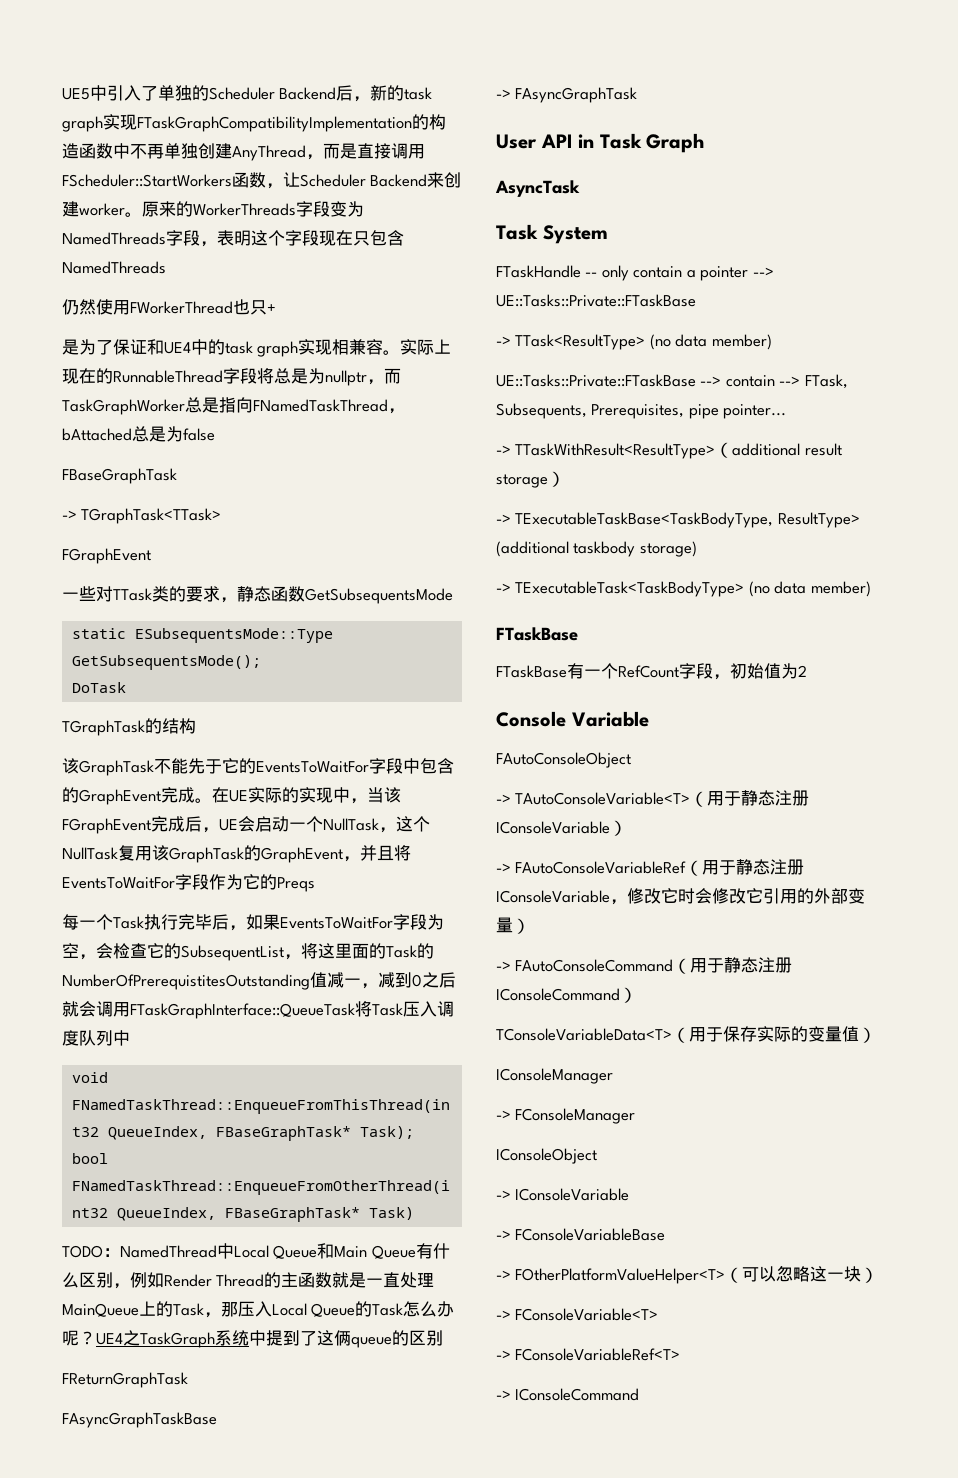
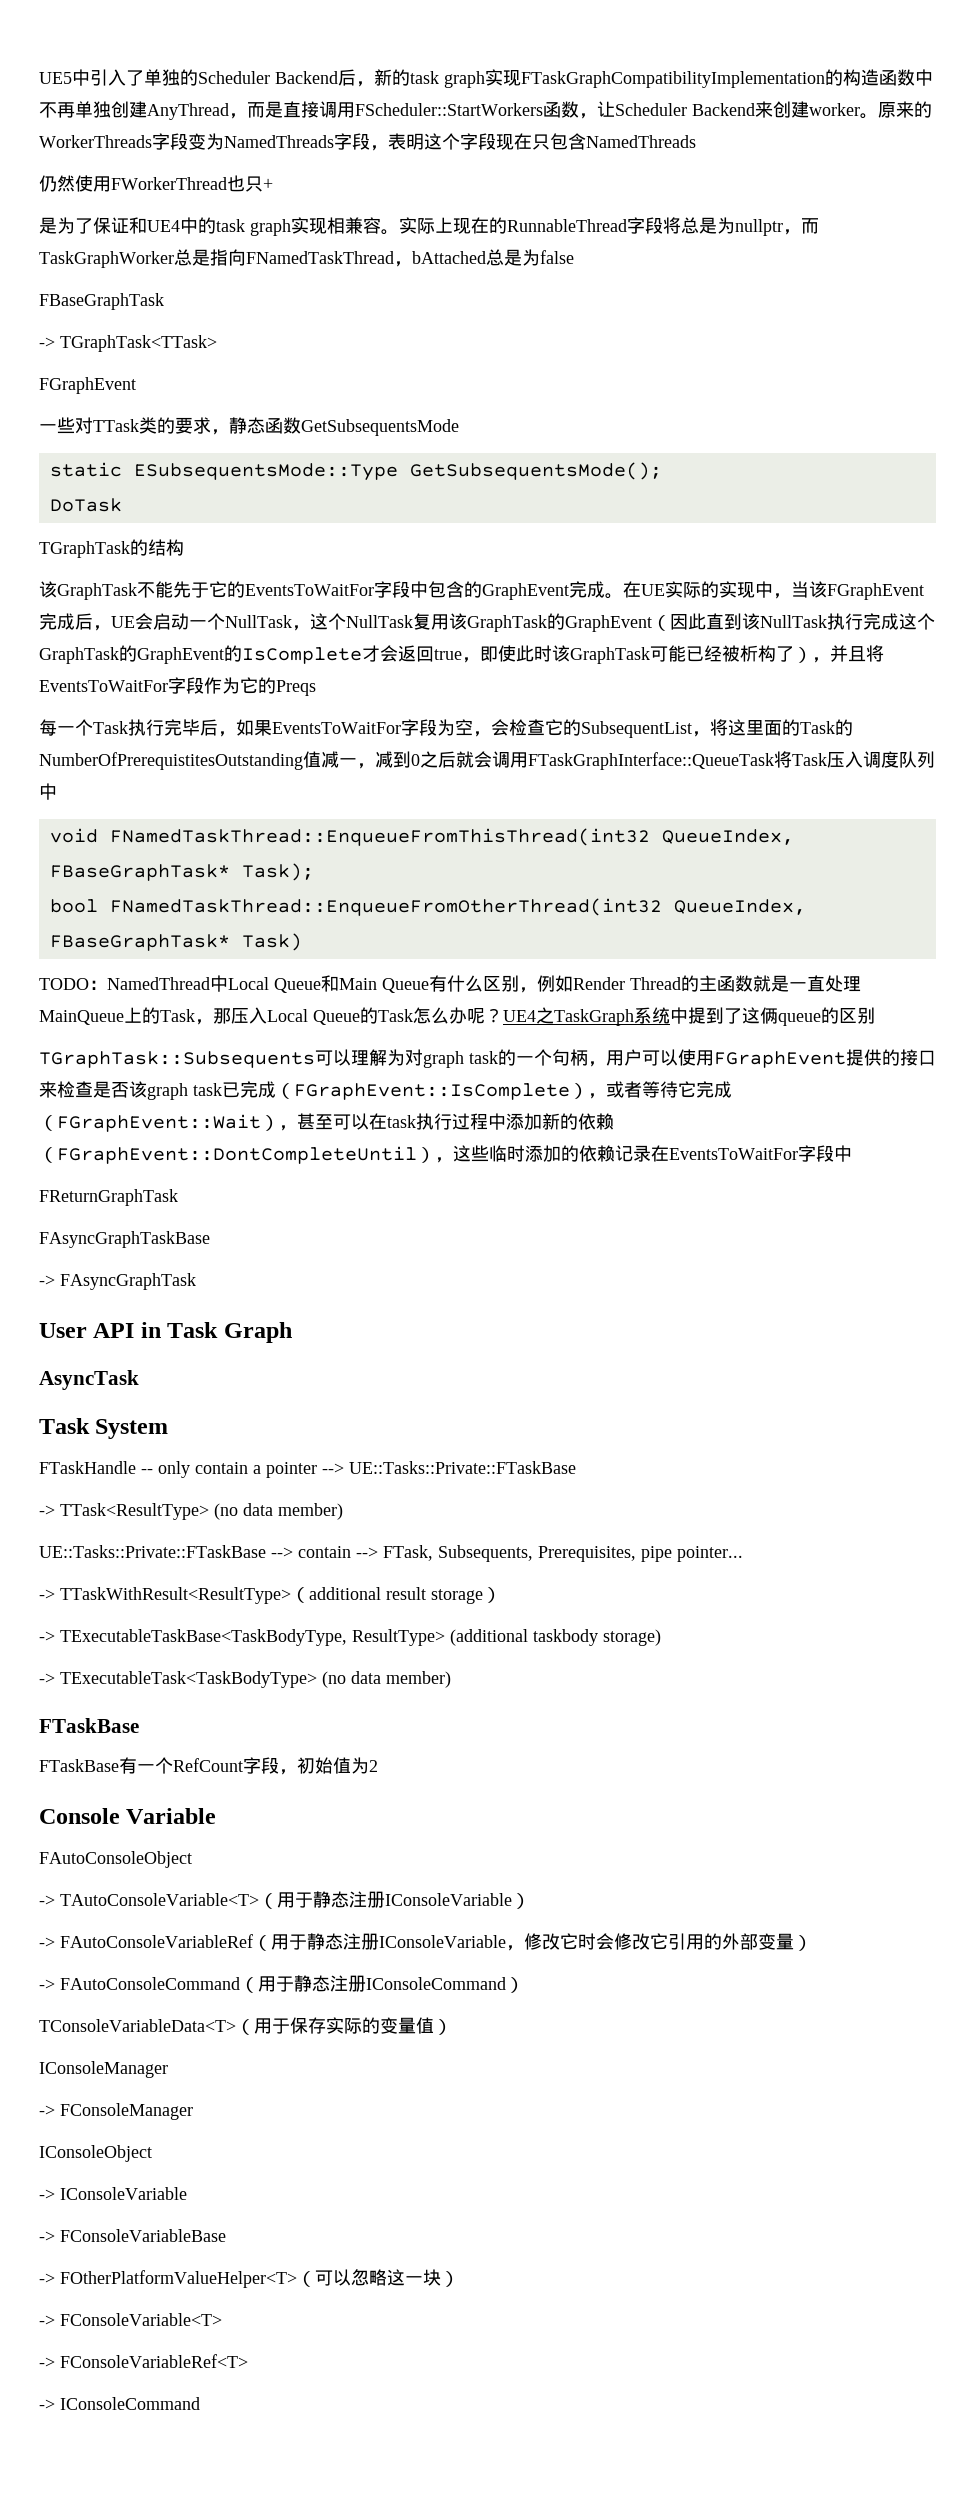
- 在UE实际的实现中，当该FGraphEvent完成后，UE会启动一个NullTask，这个NullTask复用该GraphTask的GraphEvent，并且将EventsToWaitFor字段作为它的Preqs
+ 在UE实际的实现中，当该FGraphEvent完成后，UE会启动一个NullTask，这个NullTask复用该GraphTask的GraphEvent（因此直到该NullTask执行完成这个GraphTask的GraphEvent的IsComplete才会返回true，即使此时该GraphTask可能已经被析构了），并且将EventsToWaitFor字段作为它的Preqs
+ TGraphTask::Subsequents可以理解为对graph task的一个句柄，用户可以使用FGraphEvent提供的接口来检查是否该graph task已完成（FGraphEvent::IsComplete），或者等待它完成（FGraphEvent::Wait），甚至可以在task执行过程中添加新的依赖（FGraphEvent::DontCompleteUntil），这些临时添加的依赖记录在EventsToWaitFor字段中

